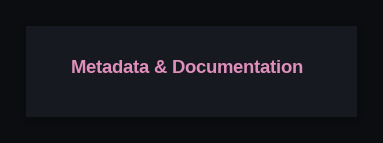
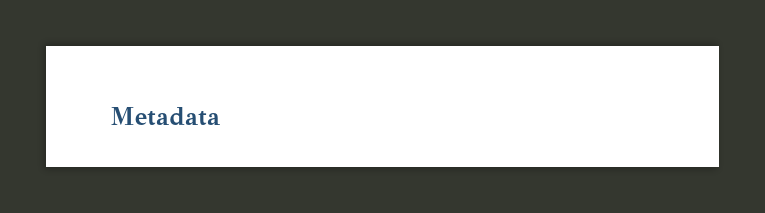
- Metadata & Documentation
+ Metadata

